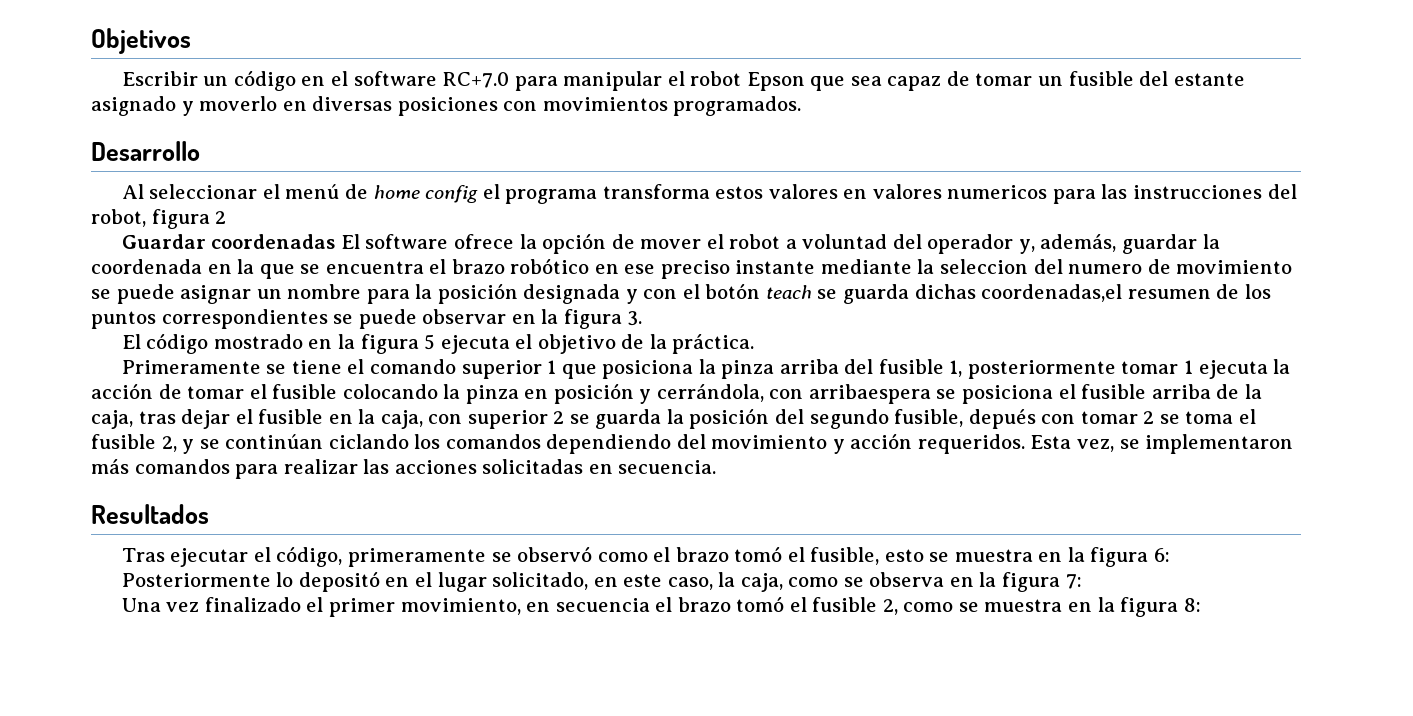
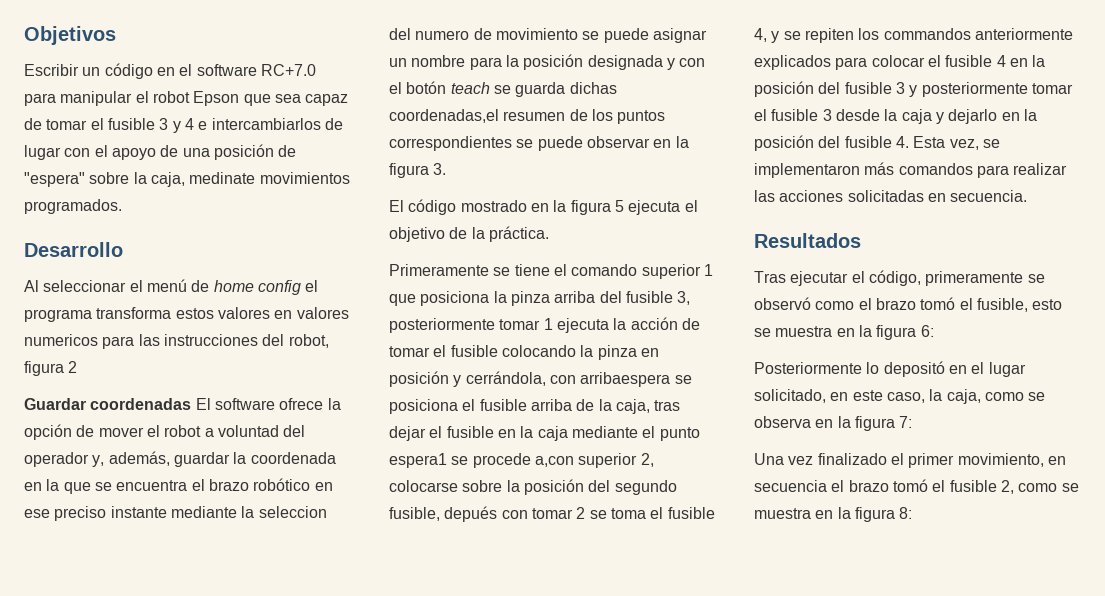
- Escribir un código en el software RC+7.0 para manipular el robot Epson que sea capaz de tomar un fusible del estante asignado y moverlo en diversas posiciones con movimientos programados.
+ Escribir un código en el software RC+7.0 para manipular el robot Epson que sea capaz de tomar el fusible 3 y 4 e intercambiarlos de lugar con el apoyo de una posición de "espera" sobre la caja, medinate movimientos programados.
- Primeramente se tiene el comando superior 1 que posiciona la pinza arriba del fusible 1, posteriormente tomar 1 ejecuta la acción de tomar el fusible colocando la pinza en posición y cerrándola, con arribaespera se posiciona el fusible arriba de la caja, tras dejar el fusible en la caja, con superior 2 se guarda la posición del segundo fusible, depués con tomar 2 se toma el fusible 2, y se continúan ciclando los comandos dependiendo del movimiento y acción requeridos. Esta vez, se implementaron más comandos para realizar las acciones solicitadas en secuencia.
+ Primeramente se tiene el comando superior 1 que posiciona la pinza arriba del fusible 3, posteriormente tomar 1 ejecuta la acción de tomar el fusible colocando la pinza en posición y cerrándola, con arribaespera se posiciona el fusible arriba de la caja, tras dejar el fusible en la caja mediante el punto espera1 se procede a,con superior 2, colocarse sobre la posición del segundo fusible, depués con tomar 2 se toma el fusible 4, y se repiten los commandos anteriormente explicados para colocar el fusible 4 en la posición del fusible 3 y posteriormente tomar el fusible 3 desde la caja y dejarlo en la posición del fusible 4. Esta vez, se implementaron más comandos para realizar las acciones solicitadas en secuencia.

